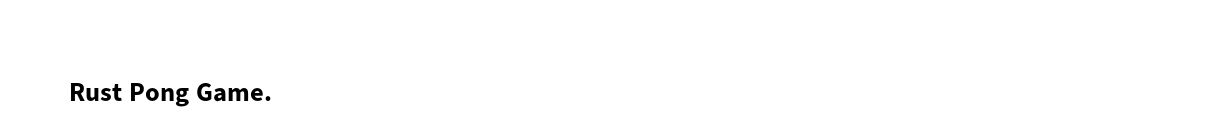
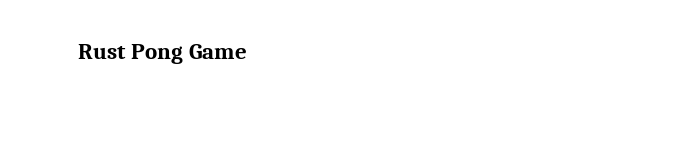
- Rust Pong Game.
+ Rust Pong Game

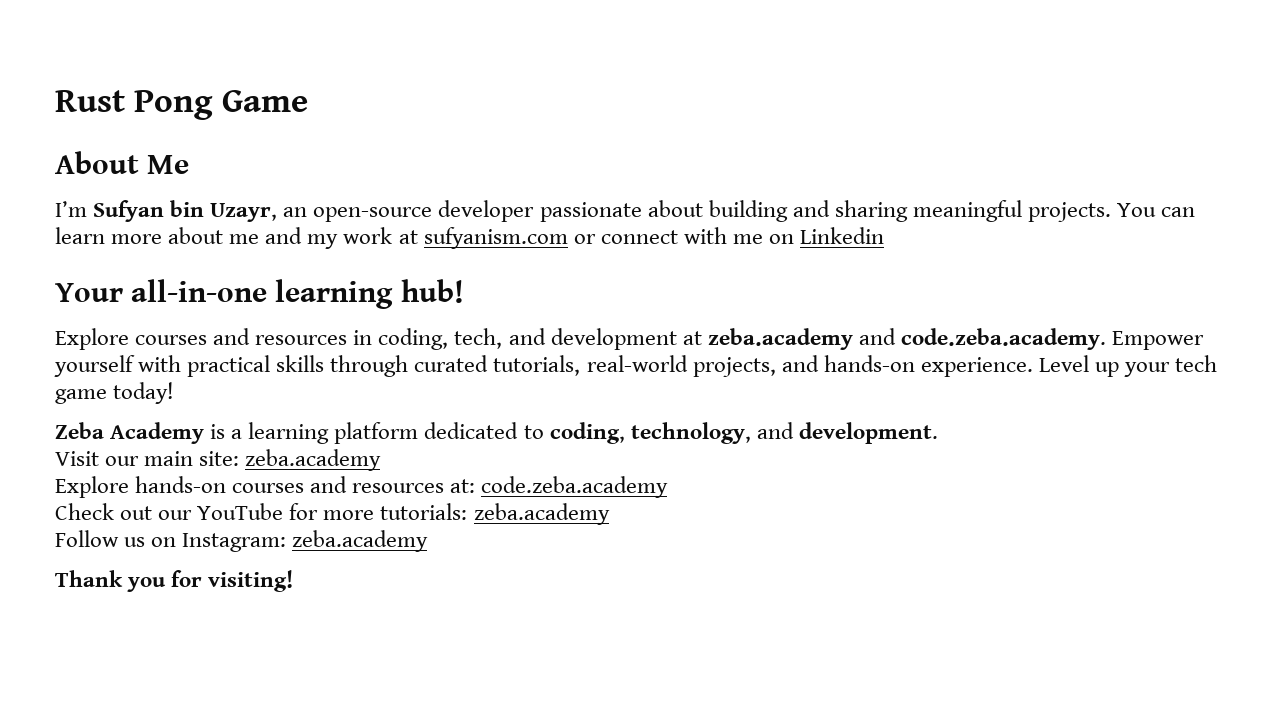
+ About Me
+ I’m Sufyan bin Uzayr, an open-source developer passionate about building and sharing meaningful projects. You can learn more about me and my work at sufyanism.com or connect with me on Linkedin
+ Your all-in-one learning hub!
+ Explore courses and resources in coding, tech, and development at zeba.academy and code.zeba.academy. Empower yourself with practical skills through curated tutorials, real-world projects, and hands-on experience. Level up your tech game today!
+ Zeba Academy is a learning platform dedicated to coding, technology, and development.
+ Visit our main site: zeba.academy
+ Explore hands-on courses and resources at: code.zeba.academy
+ Check out our YouTube for more tutorials: zeba.academy
+ Follow us on Instagram: zeba.academy
+ Thank you for visiting!

